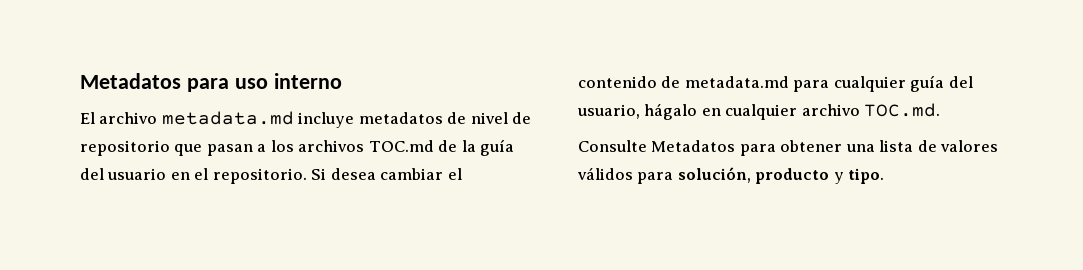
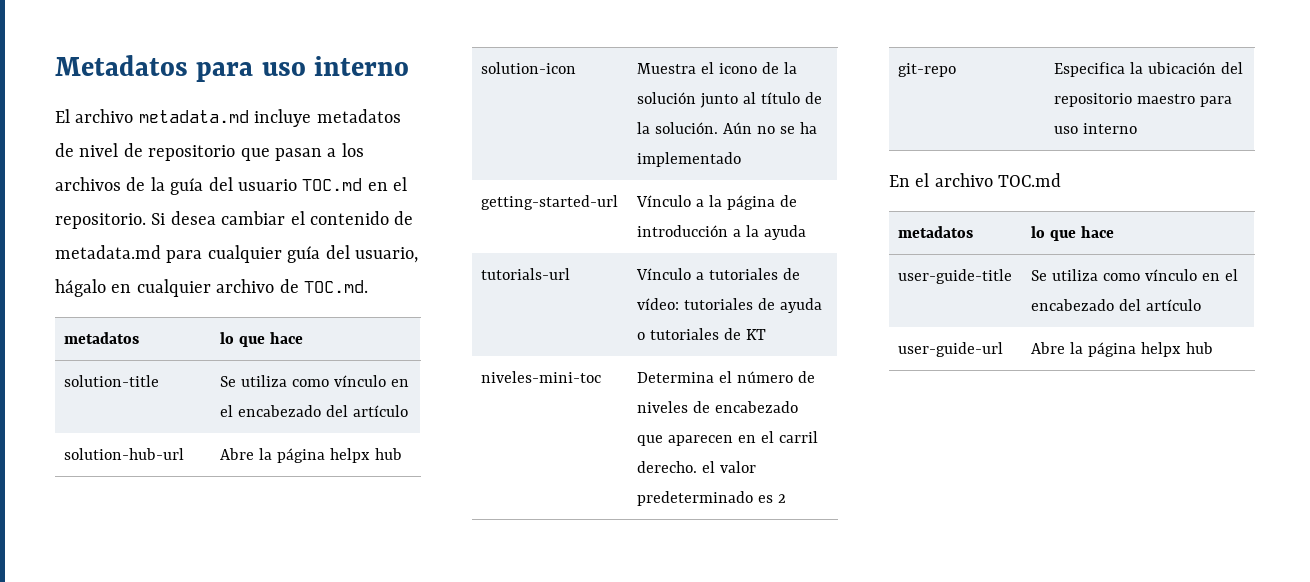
- El archivo metadata.md incluye metadatos de nivel de repositorio que pasan a los archivos TOC.md de la guía del usuario en el repositorio.
+ El archivo metadata.md incluye metadatos de nivel de repositorio que pasan a los archivos de la guía del usuario TOC.md en el repositorio.
- Si desea cambiar el contenido de metadata.md para cualquier guía del usuario, hágalo en cualquier archivo TOC.md.
- Consulte Metadatos para obtener una lista de valores válidos para solución, producto y tipo.
+ Si desea cambiar el contenido de metadata.md para cualquier guía del usuario, hágalo en cualquier archivo de TOC.md.
+ metadatos | lo que hace
+ solution-title | Se utiliza como vínculo en el encabezado del artículo
+ solution-hub-url | Abre la página helpx hub
+ solution-icon | Muestra el icono de la solución junto al título de la solución. Aún no se ha implementado
+ getting-started-url | Vínculo a la página de introducción a la ayuda
+ tutorials-url | Vínculo a tutoriales de vídeo: tutoriales de ayuda o tutoriales de KT
+ niveles-mini-toc | Determina el número de niveles de encabezado que aparecen en el carril derecho. el valor predeterminado es 2
+ git-repo | Especifica la ubicación del repositorio maestro para uso interno
+ En el archivo TOC.md
+ metadatos | lo que hace
+ user-guide-title | Se utiliza como vínculo en el encabezado del artículo
+ user-guide-url | Abre la página helpx hub

